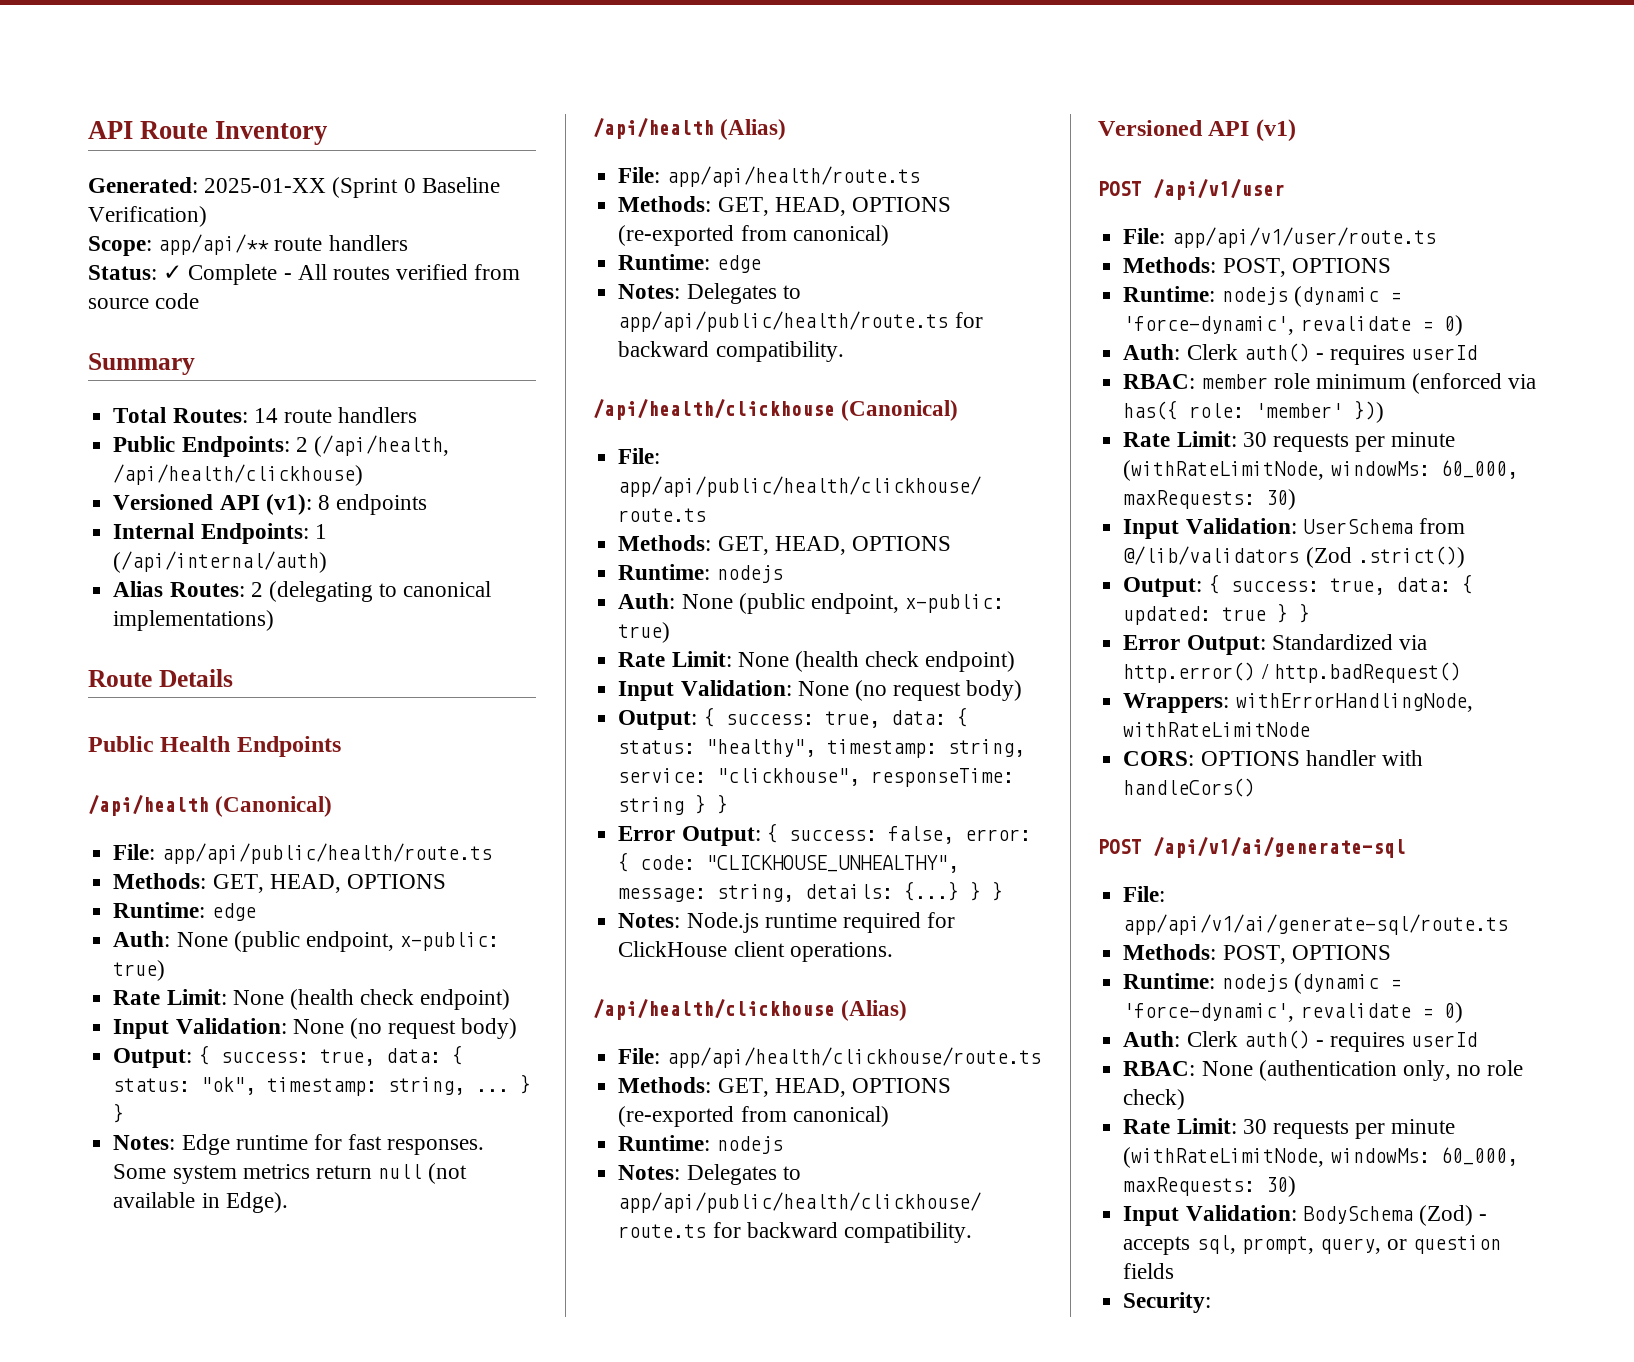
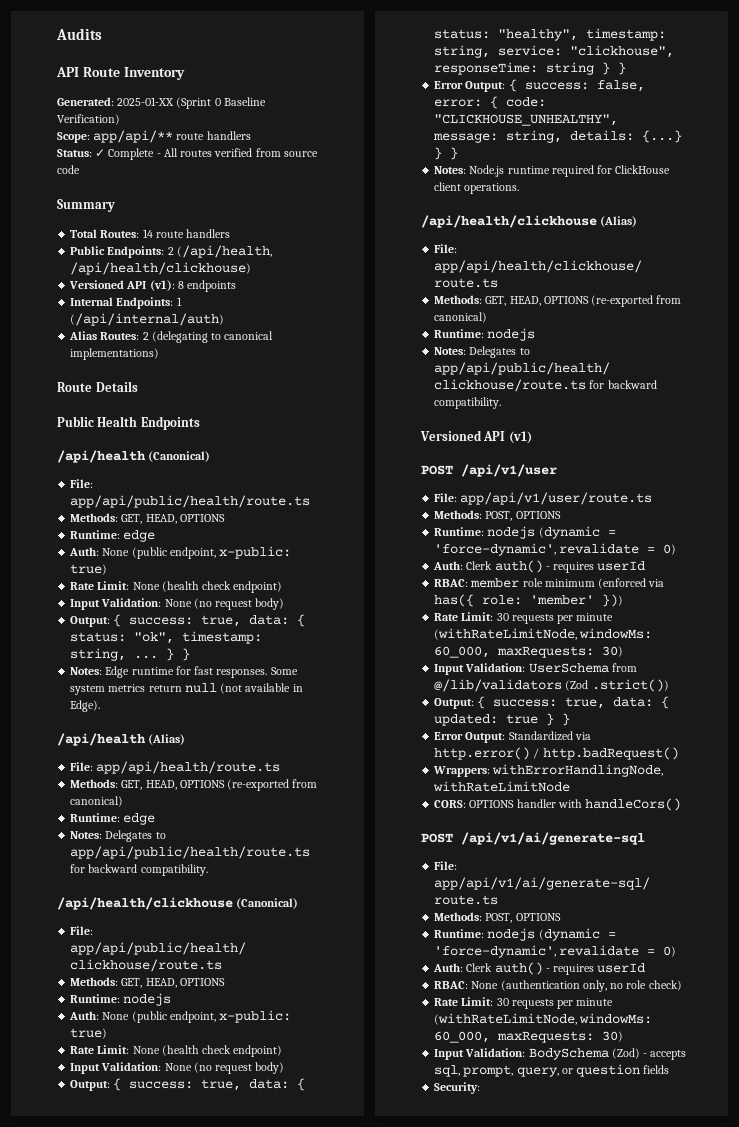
+ Audits

